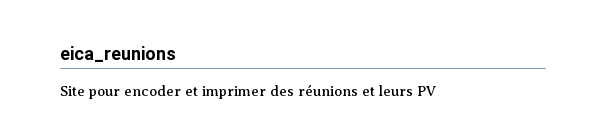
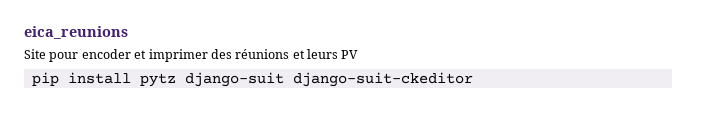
+ pip install pytz django-suit django-suit-ckeditor

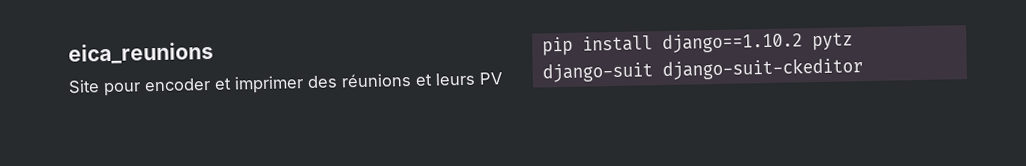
- pip install pytz django-suit django-suit-ckeditor
+ pip install django==1.10.2 pytz django-suit django-suit-ckeditor

